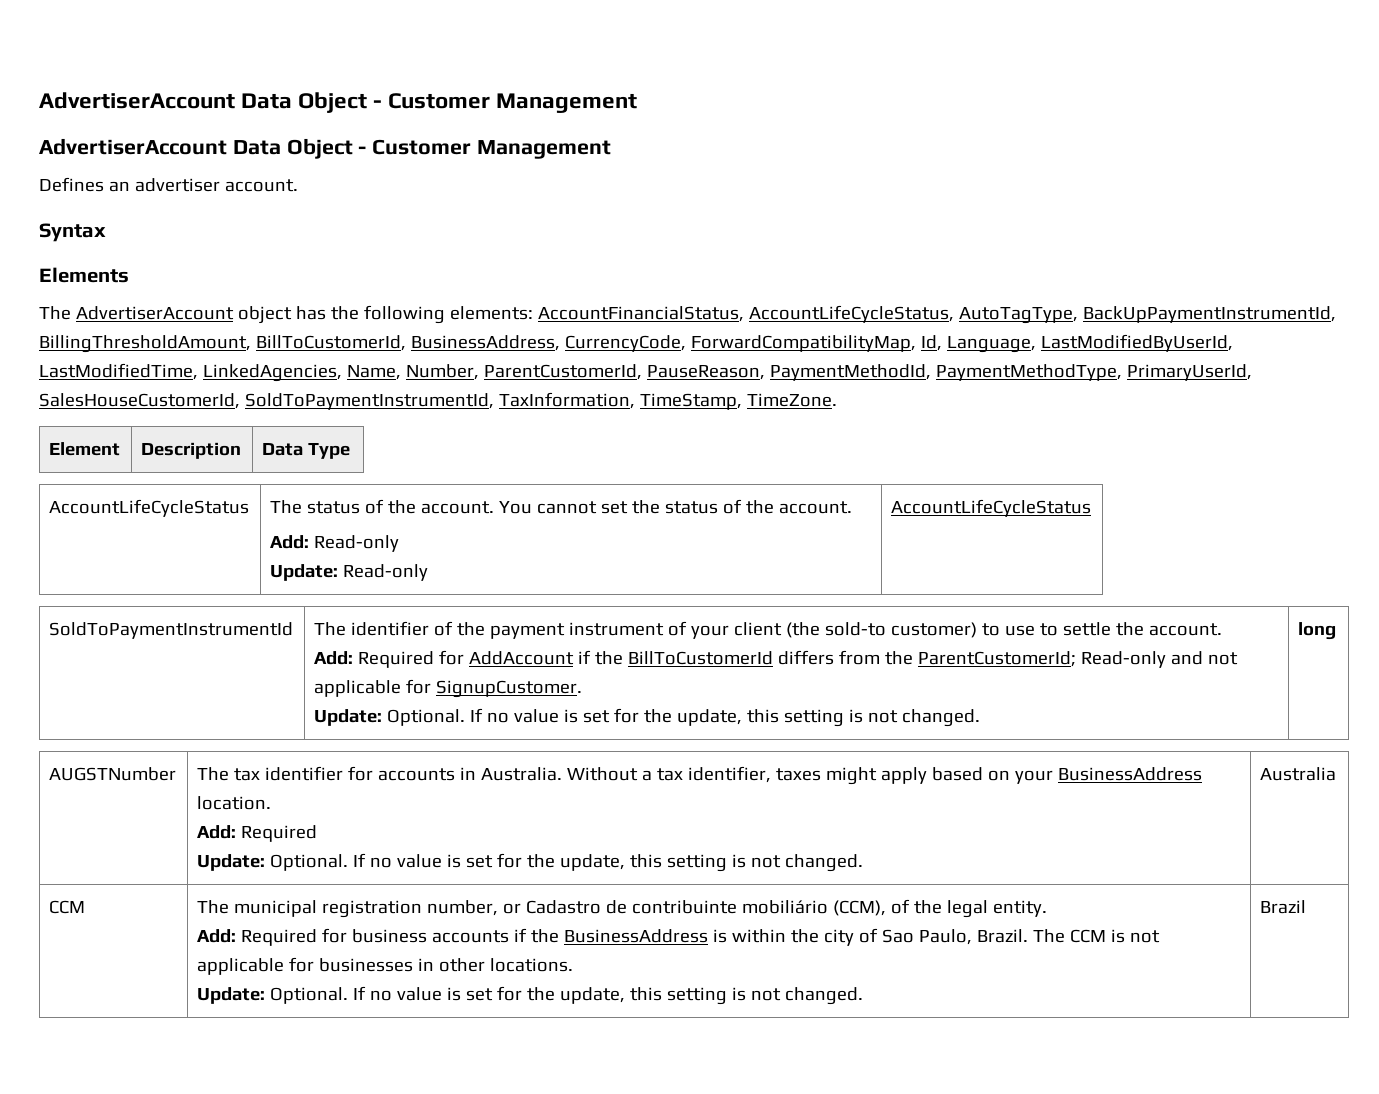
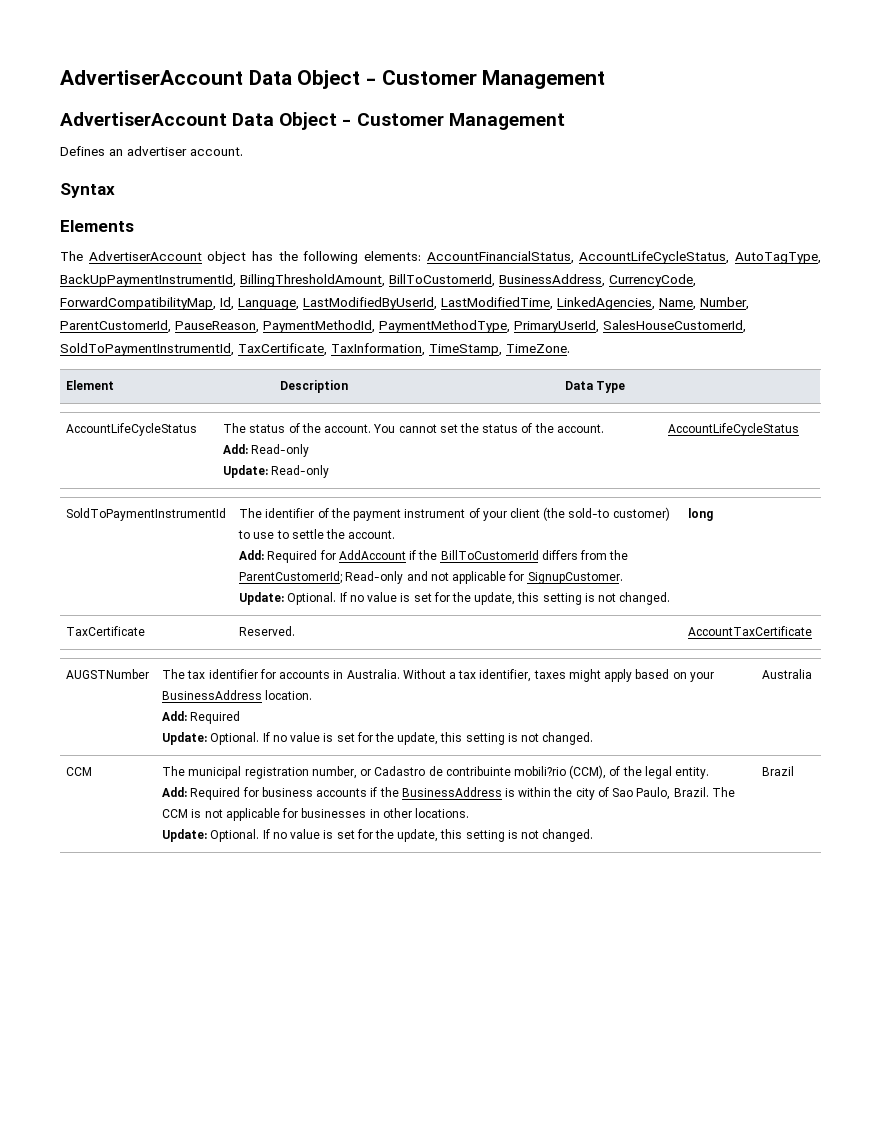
- The AdvertiserAccount object has the following elements: AccountFinancialStatus, AccountLifeCycleStatus, AutoTagType, BackUpPaymentInstrumentId, BillingThresholdAmount, BillToCustomerId, BusinessAddress, CurrencyCode, ForwardCompatibilityMap, Id, Language, LastModifiedByUserId, LastModifiedTime, LinkedAgencies, Name, Number, ParentCustomerId, PauseReason, PaymentMethodId, PaymentMethodType, PrimaryUserId, SalesHouseCustomerId, SoldToPaymentInstrumentId, TaxInformation, TimeStamp, TimeZone.
+ The AdvertiserAccount object has the following elements: AccountFinancialStatus, AccountLifeCycleStatus, AutoTagType, BackUpPaymentInstrumentId, BillingThresholdAmount, BillToCustomerId, BusinessAddress, CurrencyCode, ForwardCompatibilityMap, Id, Language, LastModifiedByUserId, LastModifiedTime, LinkedAgencies, Name, Number, ParentCustomerId, PauseReason, PaymentMethodId, PaymentMethodType, PrimaryUserId, SalesHouseCustomerId, SoldToPaymentInstrumentId, TaxCertificate, TaxInformation, TimeStamp, TimeZone.
+ TaxCertificate | Reserved. | AccountTaxCertificate
- The municipal registration number, or Cadastro de contribuinte mobiliário (CCM), of the legal entity.
+ The municipal registration number, or Cadastro de contribuinte mobili?rio (CCM), of the legal entity.

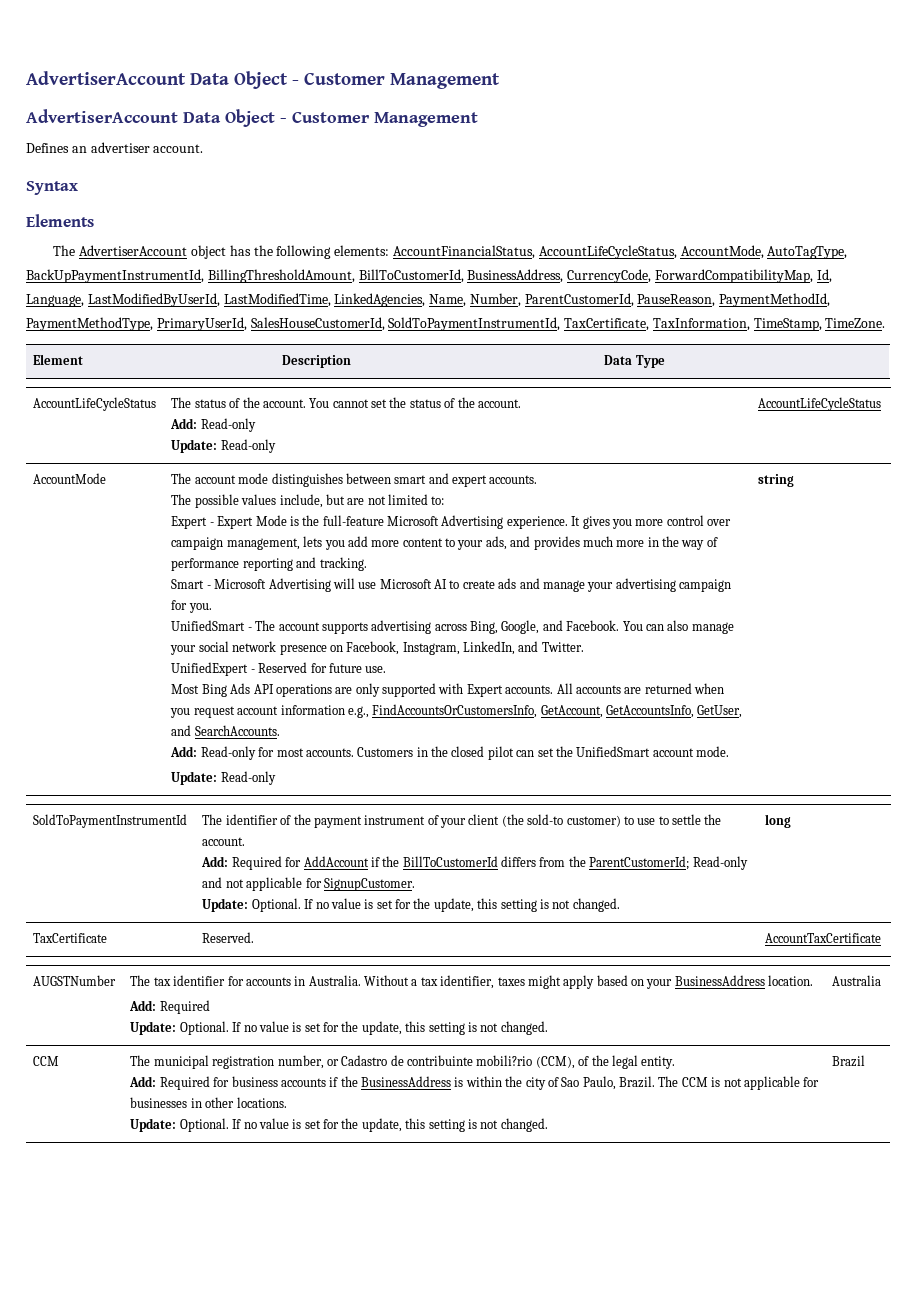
- The AdvertiserAccount object has the following elements: AccountFinancialStatus, AccountLifeCycleStatus, AutoTagType, BackUpPaymentInstrumentId, BillingThresholdAmount, BillToCustomerId, BusinessAddress, CurrencyCode, ForwardCompatibilityMap, Id, Language, LastModifiedByUserId, LastModifiedTime, LinkedAgencies, Name, Number, ParentCustomerId, PauseReason, PaymentMethodId, PaymentMethodType, PrimaryUserId, SalesHouseCustomerId, SoldToPaymentInstrumentId, TaxCertificate, TaxInformation, TimeStamp, TimeZone.
+ The AdvertiserAccount object has the following elements: AccountFinancialStatus, AccountLifeCycleStatus, AccountMode, AutoTagType, BackUpPaymentInstrumentId, BillingThresholdAmount, BillToCustomerId, BusinessAddress, CurrencyCode, ForwardCompatibilityMap, Id, Language, LastModifiedByUserId, LastModifiedTime, LinkedAgencies, Name, Number, ParentCustomerId, PauseReason, PaymentMethodId, PaymentMethodType, PrimaryUserId, SalesHouseCustomerId, SoldToPaymentInstrumentId, TaxCertificate, TaxInformation, TimeStamp, TimeZone.
+ AccountMode | The account mode distinguishes between smart and expert accounts.
+ The possible values include, but are not limited to:
+ Expert - Expert Mode is the full-feature Microsoft Advertising experience. It gives you more control over campaign management, lets you add more content to your ads, and provides much more in the way of performance reporting and tracking.
+ Smart - Microsoft Advertising will use Microsoft AI to create ads and manage your advertising campaign for you.
+ UnifiedSmart - The account supports advertising across Bing, Google, and Facebook. You can also manage your social network presence on Facebook, Instagram, LinkedIn, and Twitter.
+ UnifiedExpert - Reserved for future use.
+ Most Bing Ads API operations are only supported with Expert accounts. All accounts are returned when you request account information e.g., FindAccountsOrCustomersInfo, GetAccount, GetAccountsInfo, GetUser, and SearchAccounts.
+ Add: Read-only for most accounts. Customers in the closed pilot can set the UnifiedSmart account mode.
+ Update: Read-only | string

